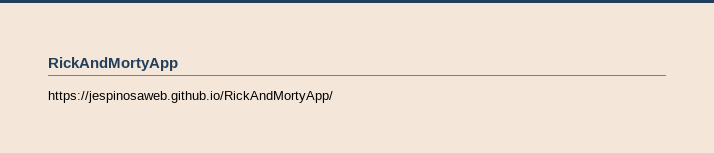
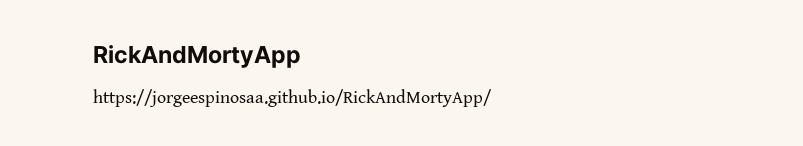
- https://jespinosaweb.github.io/RickAndMortyApp/
+ https://jorgeespinosaa.github.io/RickAndMortyApp/

